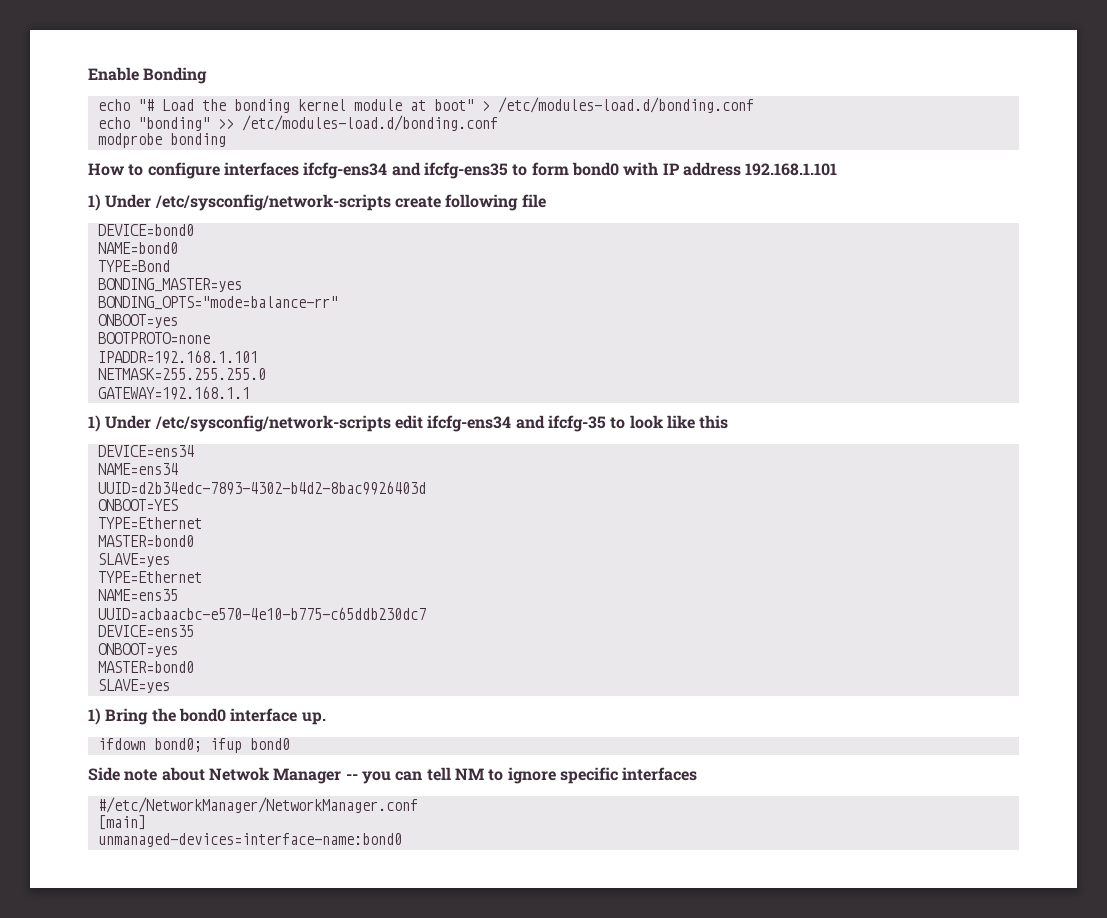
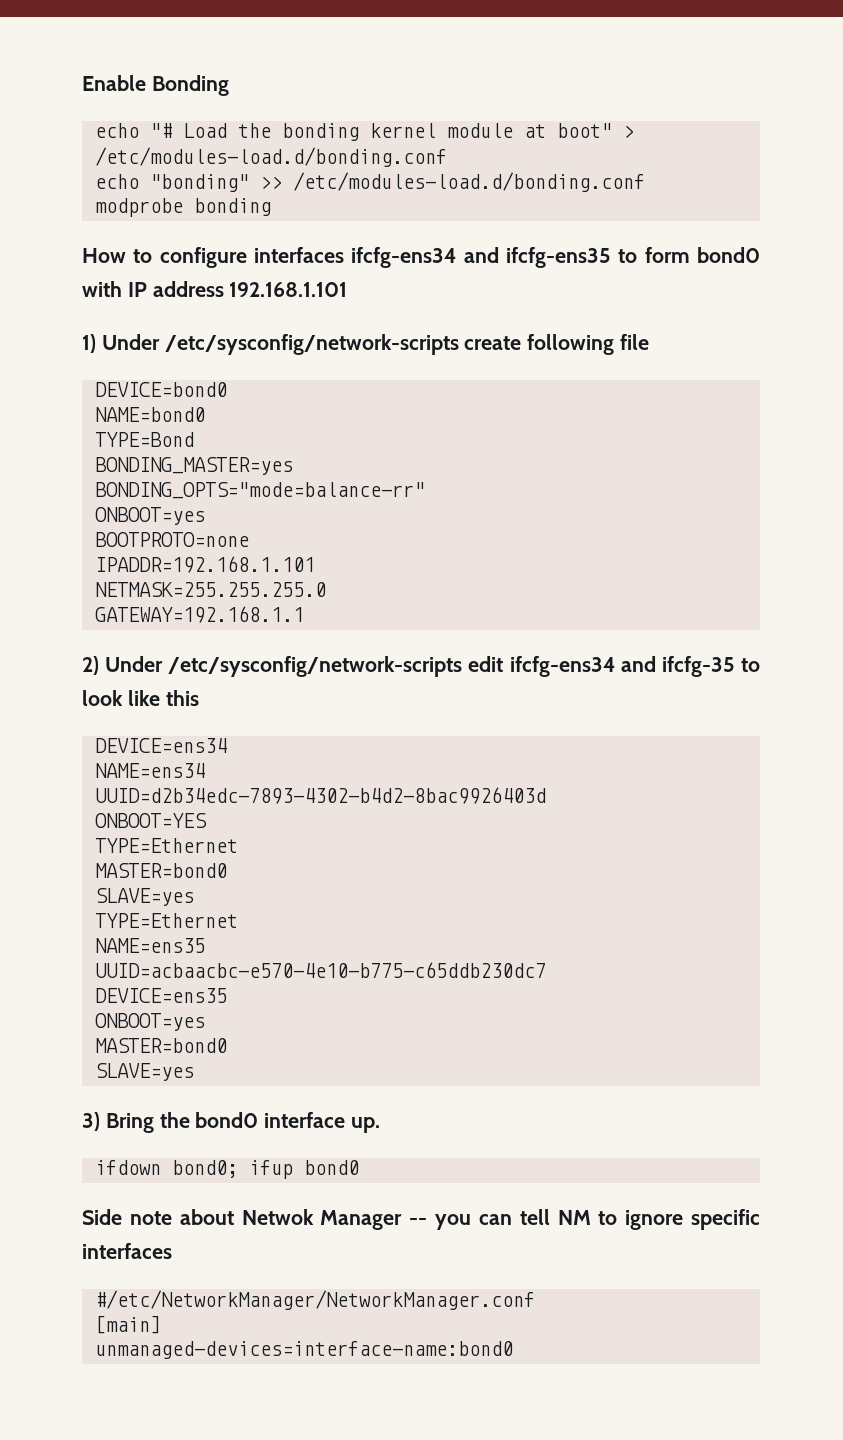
- 1) Under /etc/sysconfig/network-scripts edit ifcfg-ens34 and ifcfg-35 to look like this
+ 2) Under /etc/sysconfig/network-scripts edit ifcfg-ens34 and ifcfg-35 to look like this
- 1) Bring the bond0 interface up.
+ 3) Bring the bond0 interface up.

